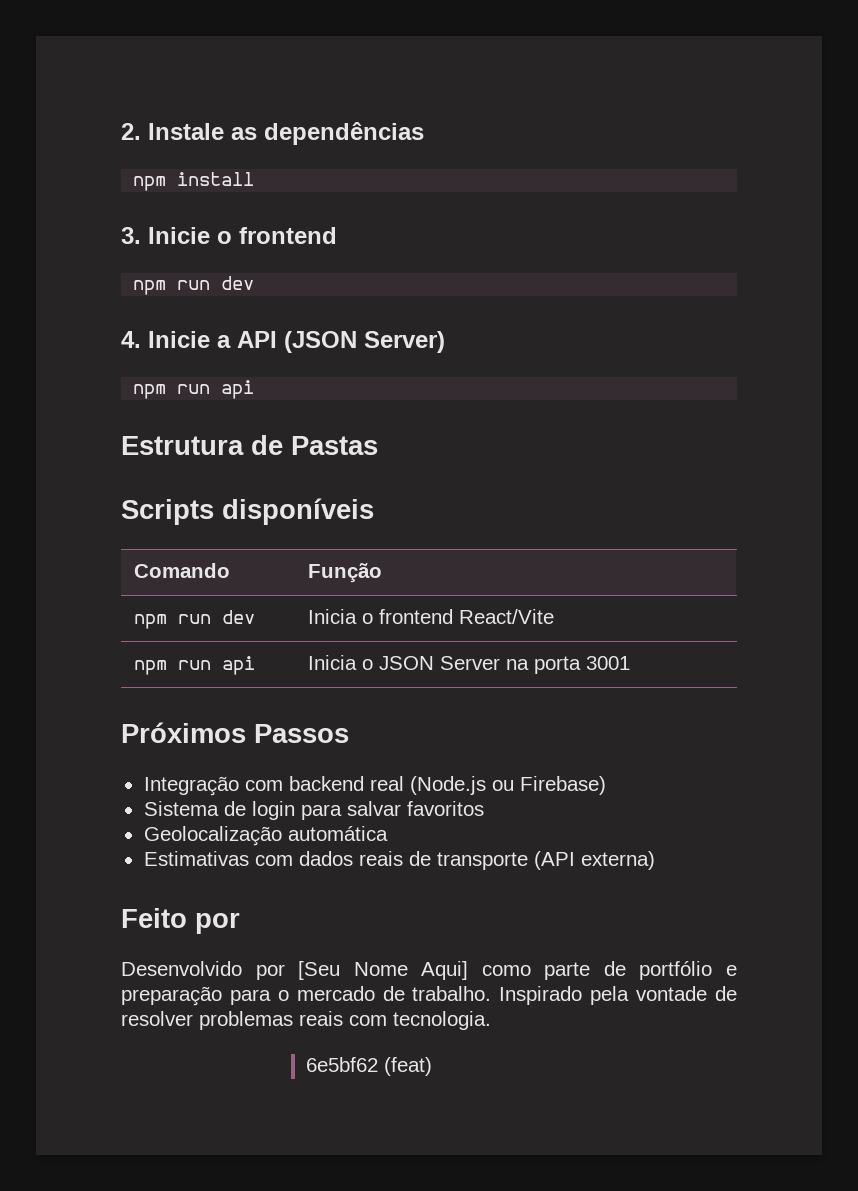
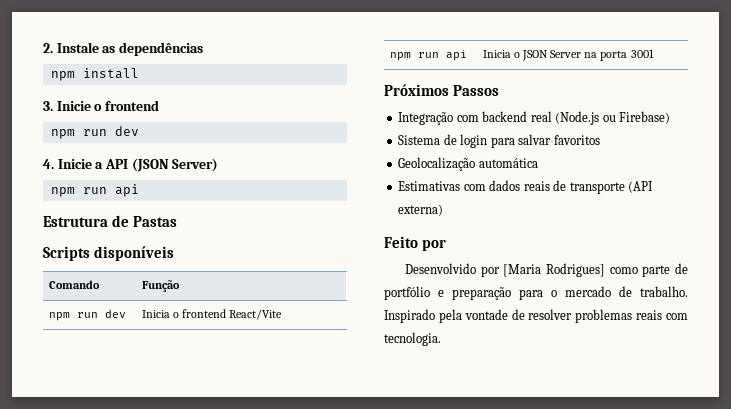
- Desenvolvido por [Seu Nome Aqui] como parte de portfólio e preparação para o mercado de trabalho.
+ Desenvolvido por [Maria Rodrigues] como parte de portfólio e preparação para o mercado de trabalho.
- 6e5bf62 (feat)

